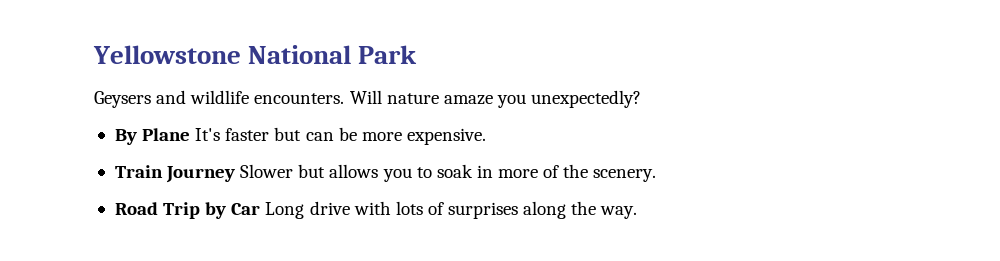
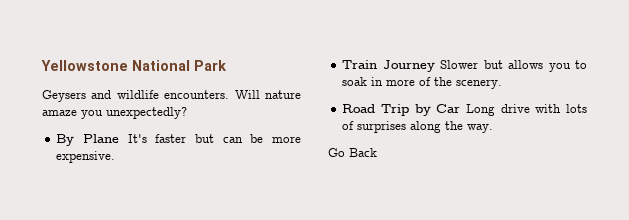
+ Go Back

